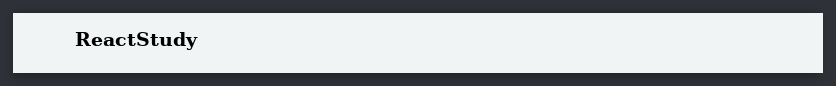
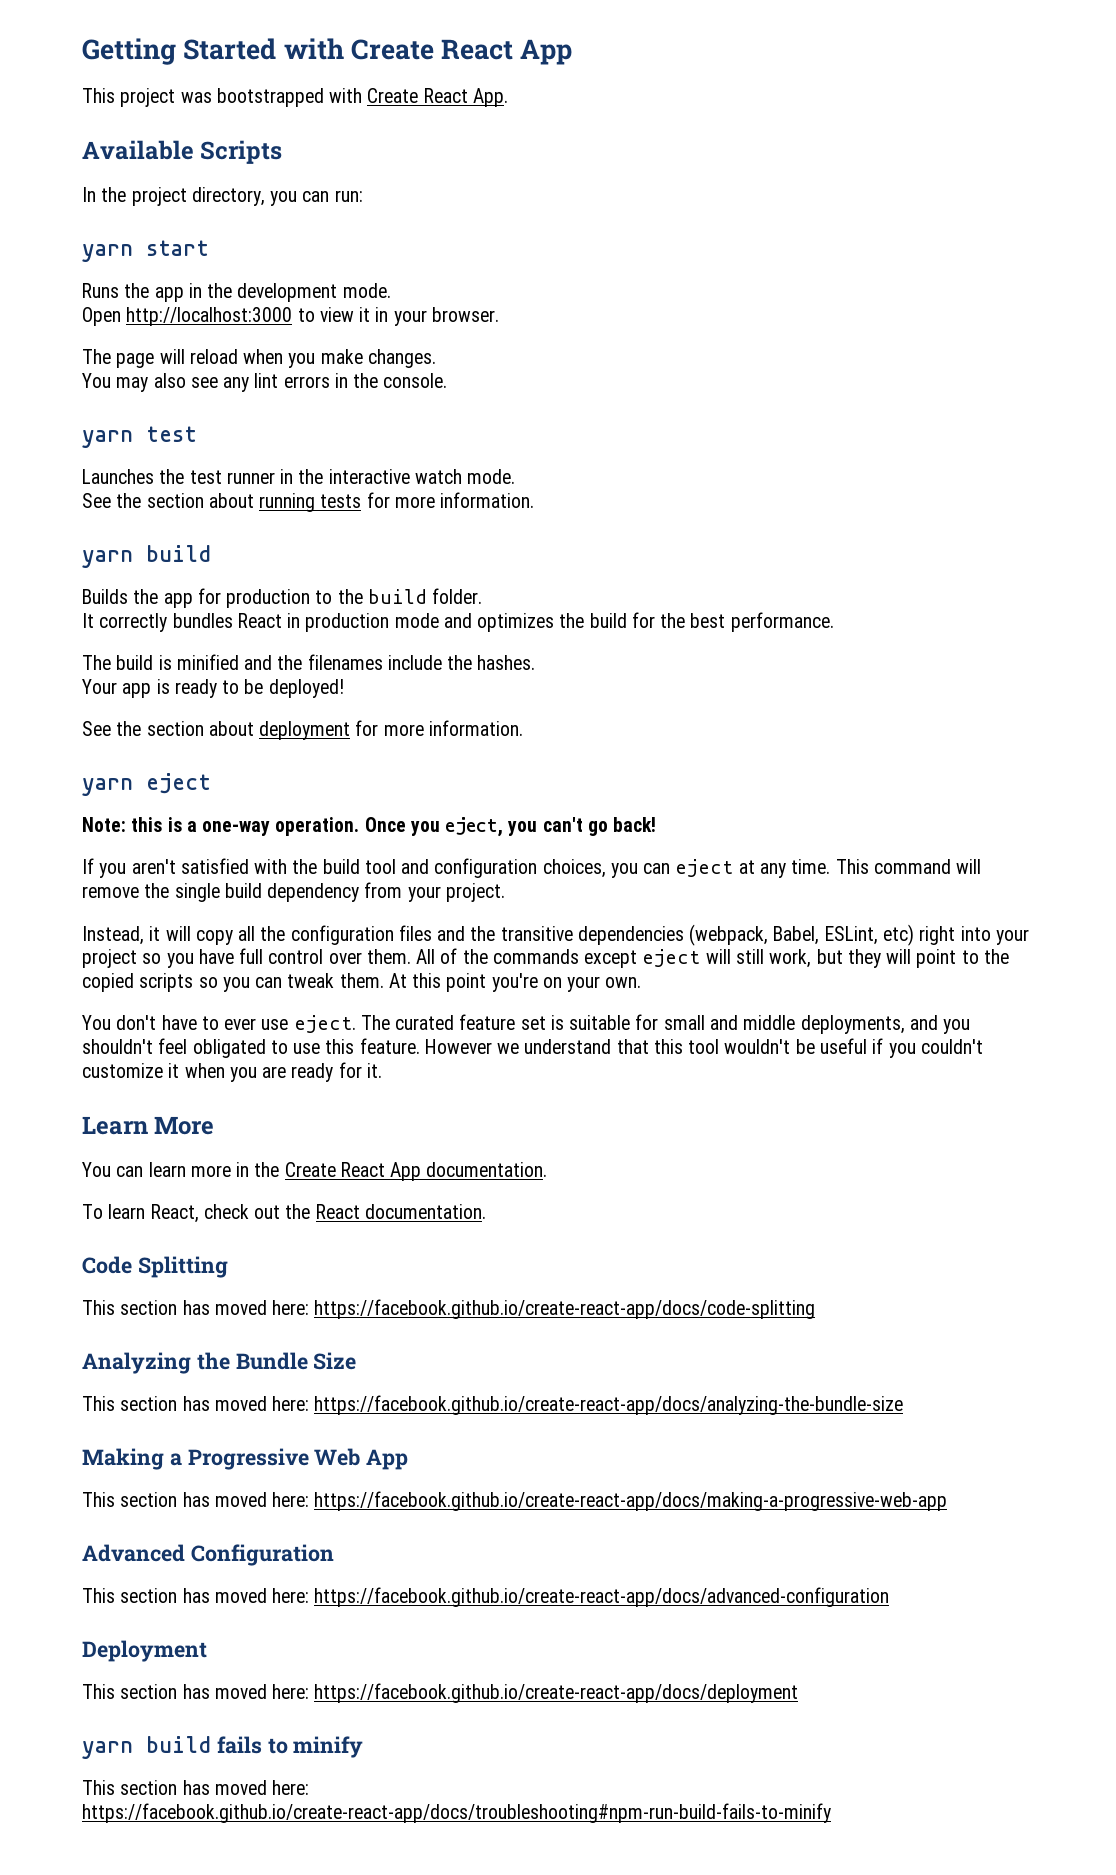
- ReactStudy
+ Getting Started with Create React App
+ This project was bootstrapped with Create React App.
+ Available Scripts
+ In the project directory, you can run:
+ yarn start
+ Runs the app in the development mode.
+ Open http://localhost:3000 to view it in your browser.
+ The page will reload when you make changes.
+ You may also see any lint errors in the console.
+ yarn test
+ Launches the test runner in the interactive watch mode.
+ See the section about running tests for more information.
+ yarn build
+ Builds the app for production to the build folder.
+ It correctly bundles React in production mode and optimizes the build for the best performance.
+ The build is minified and the filenames include the hashes.
+ Your app is ready to be deployed!
+ See the section about deployment for more information.
+ yarn eject
+ Note: this is a one-way operation. Once you eject, you can't go back!
+ If you aren't satisfied with the build tool and configuration choices, you can eject at any time. This command will remove the single build dependency from your project.
+ Instead, it will copy all the configuration files and the transitive dependencies (webpack, Babel, ESLint, etc) right into your project so you have full control over them. All of the commands except eject will still work, but they will point to the copied scripts so you can tweak them. At this point you're on your own.
+ You don't have to ever use eject. The curated feature set is suitable for small and middle deployments, and you shouldn't feel obligated to use this feature. However we understand that this tool wouldn't be useful if you couldn't customize it when you are ready for it.
+ Learn More
+ You can learn more in the Create React App documentation.
+ To learn React, check out the React documentation.
+ Code Splitting
+ This section has moved here: https://facebook.github.io/create-react-app/docs/code-splitting
+ Analyzing the Bundle Size
+ This section has moved here: https://facebook.github.io/create-react-app/docs/analyzing-the-bundle-size
+ Making a Progressive Web App
+ This section has moved here: https://facebook.github.io/create-react-app/docs/making-a-progressive-web-app
+ Advanced Configuration
+ This section has moved here: https://facebook.github.io/create-react-app/docs/advanced-configuration
+ Deployment
+ This section has moved here: https://facebook.github.io/create-react-app/docs/deployment
+ yarn build fails to minify
+ This section has moved here: https://facebook.github.io/create-react-app/docs/troubleshooting#npm-run-build-fails-to-minify

